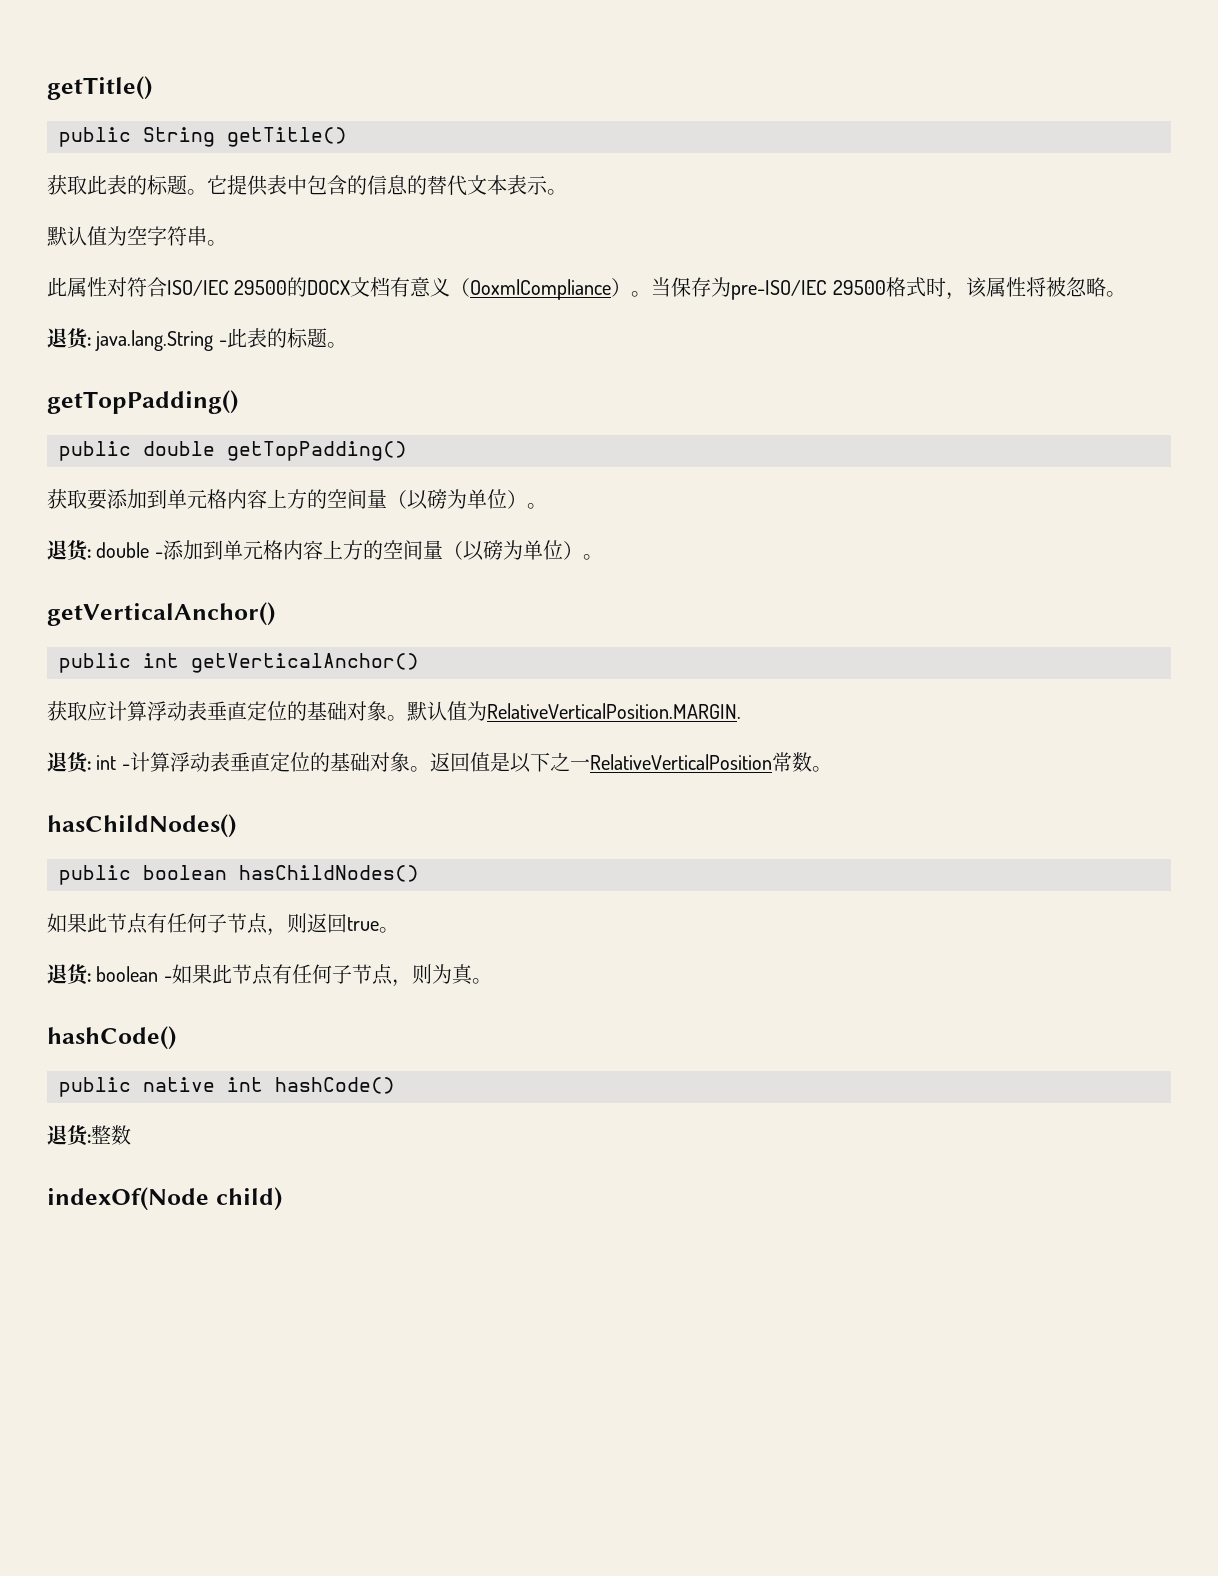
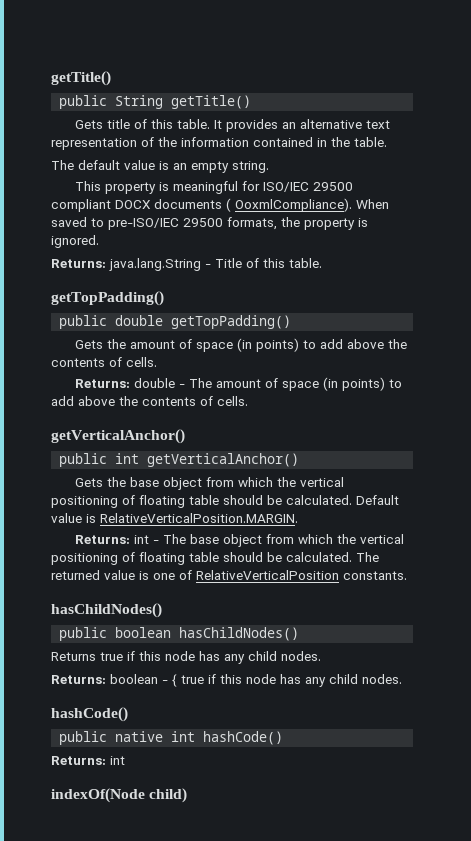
- 获取此表的标题。它提供表中包含的信息的替代文本表示。
- 默认值为空字符串。
- 此属性对符合ISO/IEC 29500的DOCX文档有意义（OoxmlCompliance）。当保存为pre-ISO/IEC 29500格式时，该属性将被忽略。
- 退货: java.lang.String -此表的标题。
+ Gets title of this table. It provides an alternative text representation of the information contained in the table.
+ The default value is an empty string.
+ This property is meaningful for ISO/IEC 29500 compliant DOCX documents ( OoxmlCompliance). When saved to pre-ISO/IEC 29500 formats, the property is ignored.
+ Returns: java.lang.String - Title of this table.
  getTopPadding()
  public double getTopPadding()
- 获取要添加到单元格内容上方的空间量（以磅为单位）。
- 退货: double -添加到单元格内容上方的空间量（以磅为单位）。
+ Gets the amount of space (in points) to add above the contents of cells.
+ Returns: double - The amount of space (in points) to add above the contents of cells.
  getVerticalAnchor()
  public int getVerticalAnchor()
- 获取应计算浮动表垂直定位的基础对象。默认值为RelativeVerticalPosition.MARGIN.
- 退货: int -计算浮动表垂直定位的基础对象。返回值是以下之一RelativeVerticalPosition常数。
+ Gets the base object from which the vertical positioning of floating table should be calculated. Default value is RelativeVerticalPosition.MARGIN.
+ Returns: int - The base object from which the vertical positioning of floating table should be calculated. The returned value is one of RelativeVerticalPosition constants.
  hasChildNodes()
  public boolean hasChildNodes()
- 如果此节点有任何子节点，则返回true。
- 退货: boolean -如果此节点有任何子节点，则为真。
+ Returns true if this node has any child nodes.
+ Returns: boolean - { true if this node has any child nodes.
  public native int hashCode()
- 退货:整数
+ Returns: int

